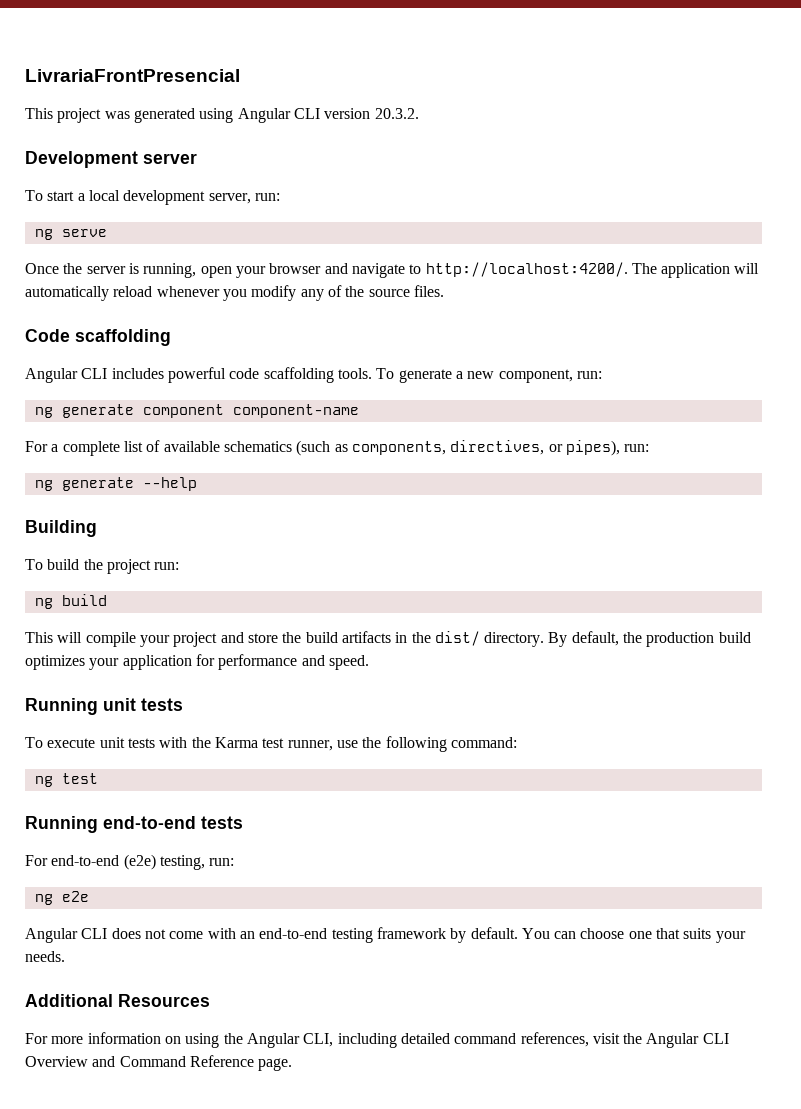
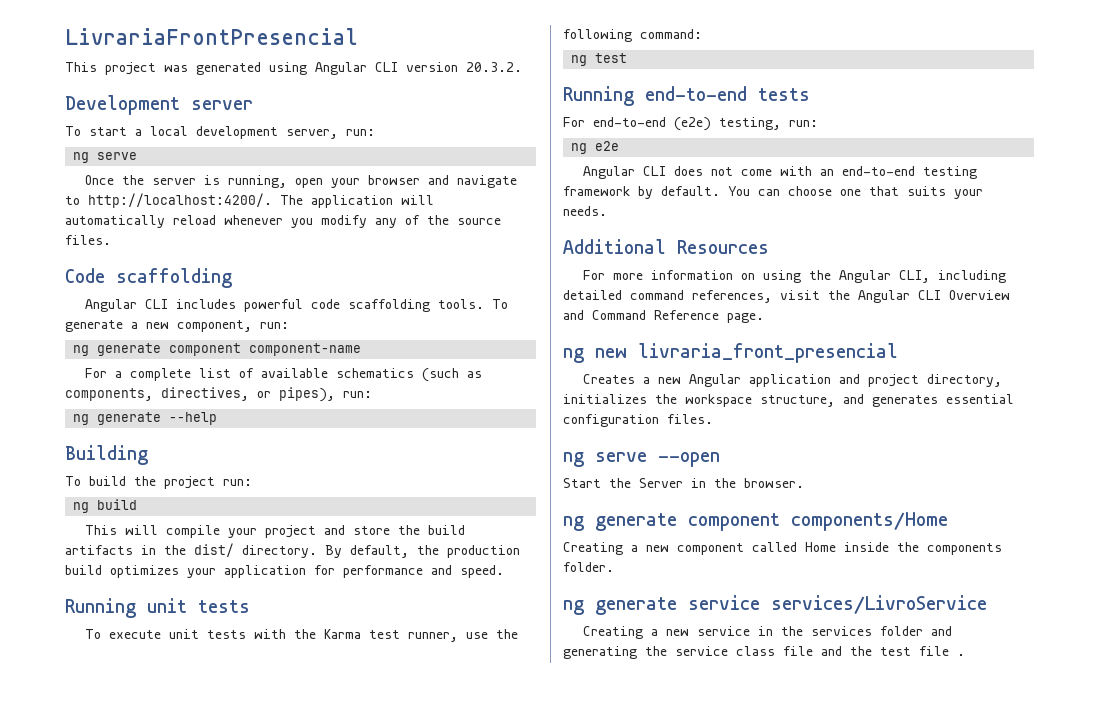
+ ng new livraria_front_presencial
+ Creates a new Angular application and project directory, initializes the workspace structure, and generates essential configuration files.
+ ng serve --open
+ Start the Server in the browser.
+ ng generate component components/Home
+ Creating a new component called Home inside the components folder.
+ ng generate service services/LivroService
+ Creating a new service in the services folder and generating the service class file and the test file .

